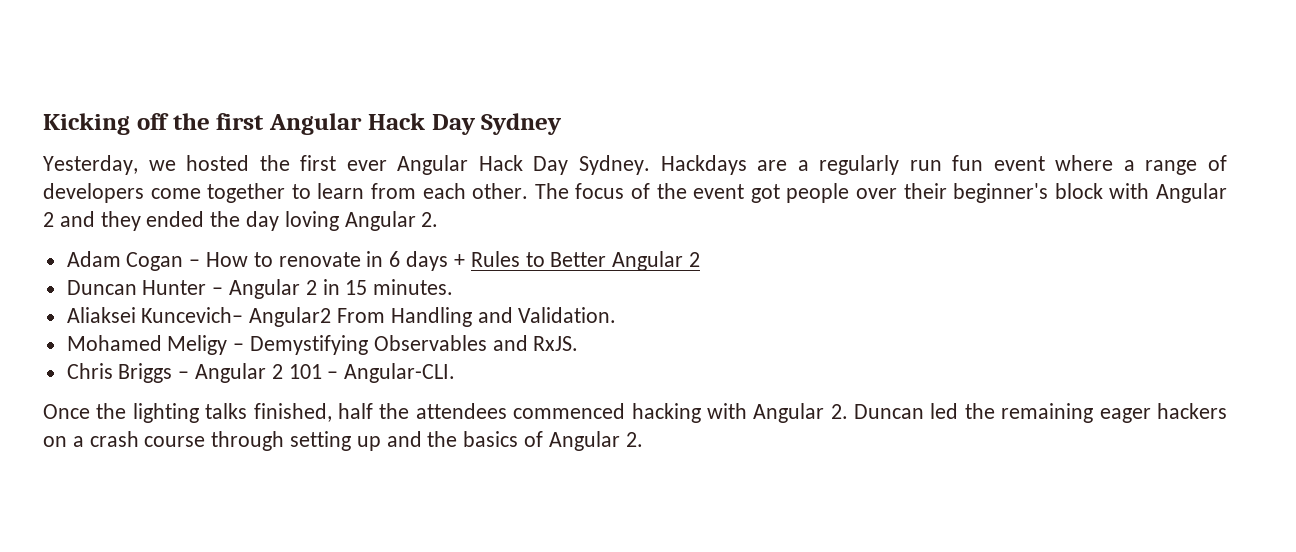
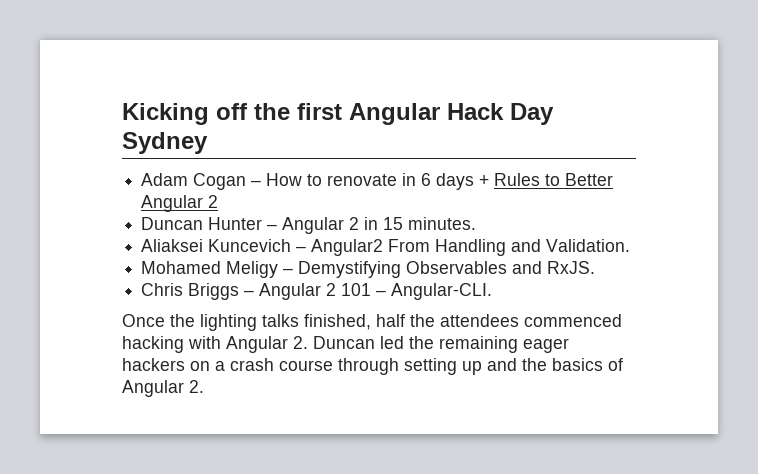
- Yesterday, we hosted the first ever Angular Hack Day Sydney. Hackdays are a regularly run fun event where a range of developers come together to learn from each other. The focus of the event got people over their beginner's block with Angular 2 and they ended the day loving Angular 2.
- Aliaksei Kuncevich– Angular2 From Handling and Validation.
+ Aliaksei Kuncevich – Angular2 From Handling and Validation.

